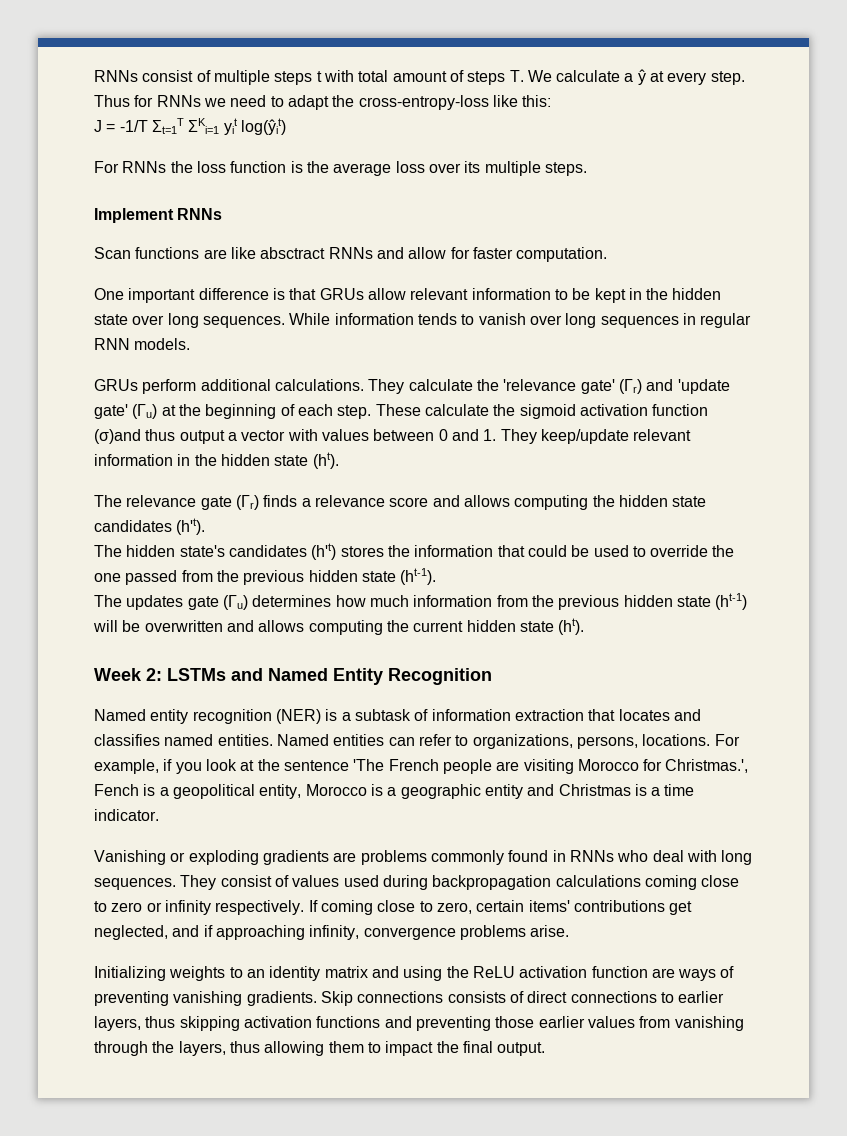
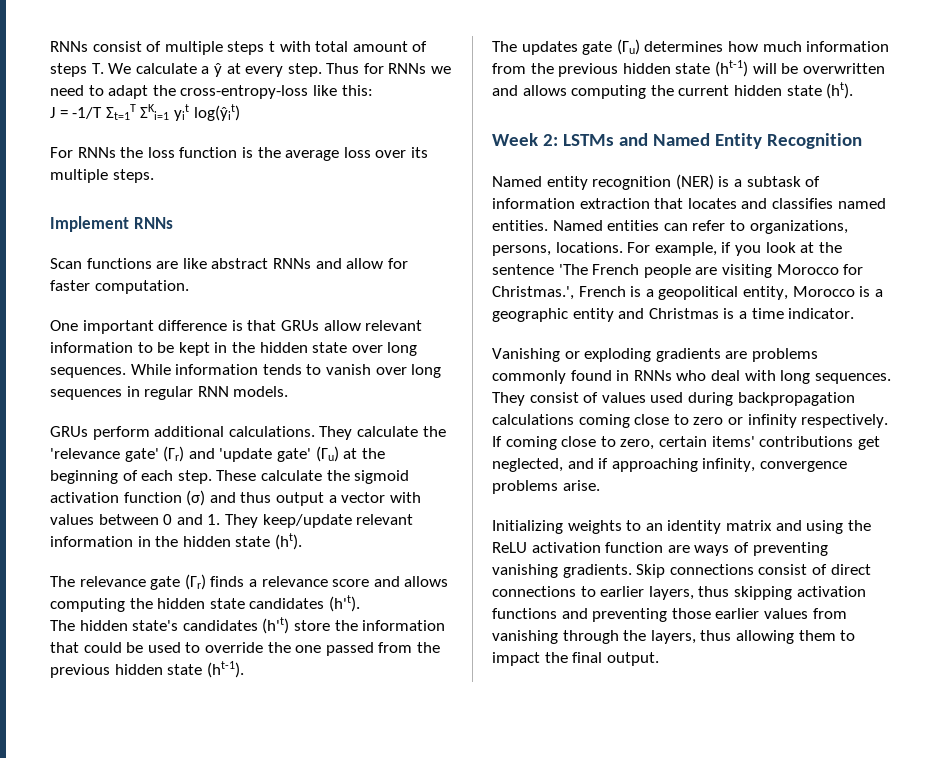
- Scan functions are like absctract RNNs and allow for faster computation.
+ Scan functions are like abstract RNNs and allow for faster computation.
- These calculate the sigmoid activation function (σ)and thus output a vector with values between 0 and 1. They keep/update relevant information in the hidden state (ht).
+ These calculate the sigmoid activation function (σ) and thus output a vector with values between 0 and 1. They keep/update relevant information in the hidden state (ht).
- The hidden state's candidates (h't) stores the information that could be used to override the one passed from the previous hidden state (ht-1).
+ The hidden state's candidates (h't) store the information that could be used to override the one passed from the previous hidden state (ht-1).
- For example, if you look at the sentence 'The French people are visiting Morocco for Christmas.', Fench is a geopolitical entity, Morocco is a geographic entity and Christmas is a time indicator.
+ For example, if you look at the sentence 'The French people are visiting Morocco for Christmas.', French is a geopolitical entity, Morocco is a geographic entity and Christmas is a time indicator.
- Skip connections consists of direct connections to earlier layers, thus skipping activation functions and preventing those earlier values from vanishing through the layers, thus allowing them to impact the final output.
+ Skip connections consist of direct connections to earlier layers, thus skipping activation functions and preventing those earlier values from vanishing through the layers, thus allowing them to impact the final output.

